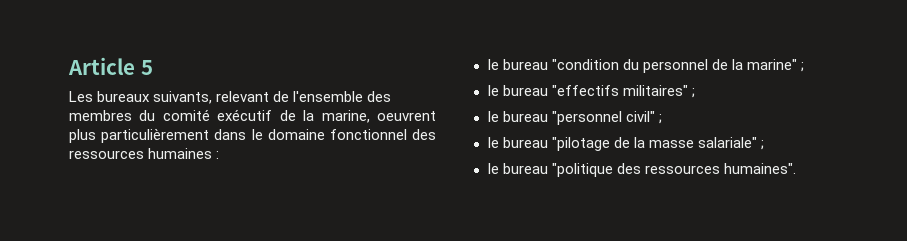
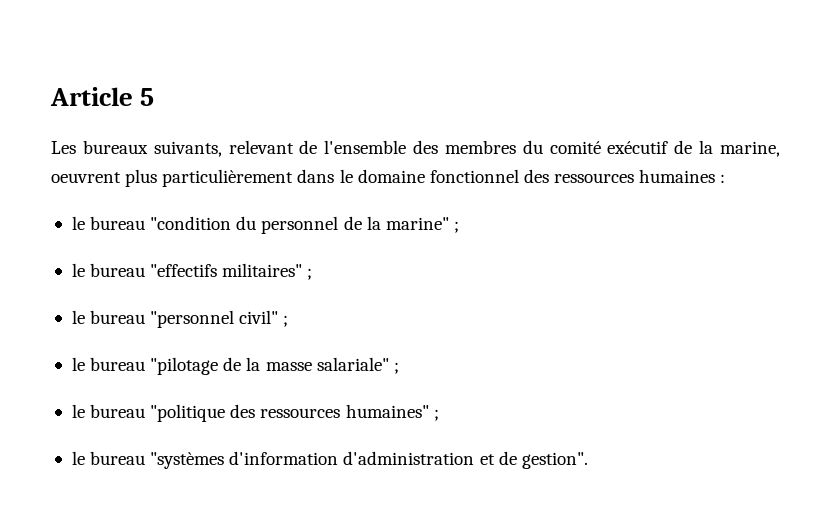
- le bureau "politique des ressources humaines".
+ le bureau "politique des ressources humaines" ;
+ le bureau "systèmes d'information d'administration et de gestion".

